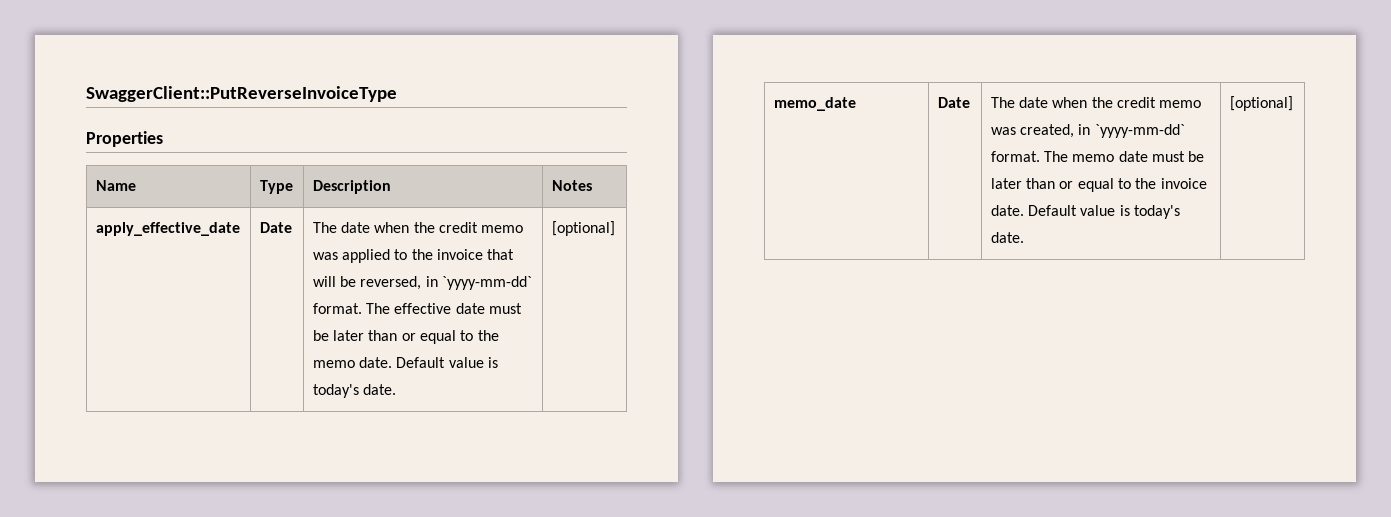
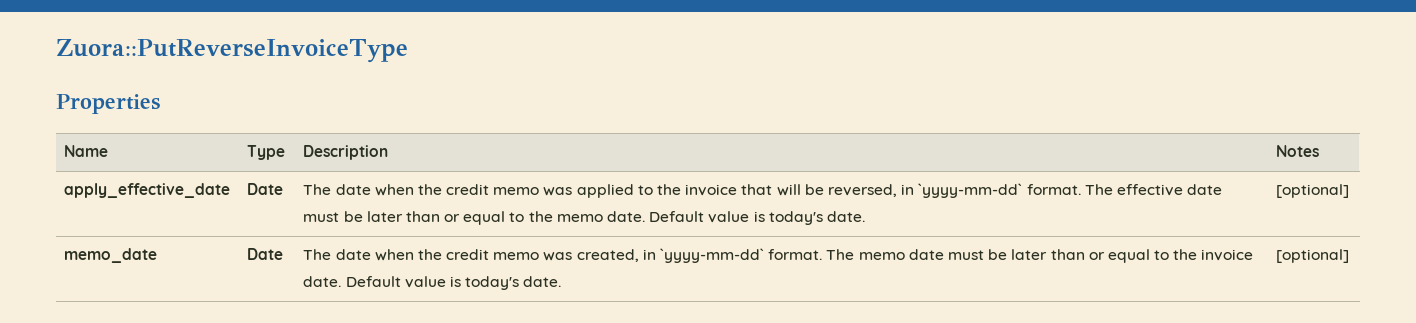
- SwaggerClient::PutReverseInvoiceType
+ Zuora::PutReverseInvoiceType

